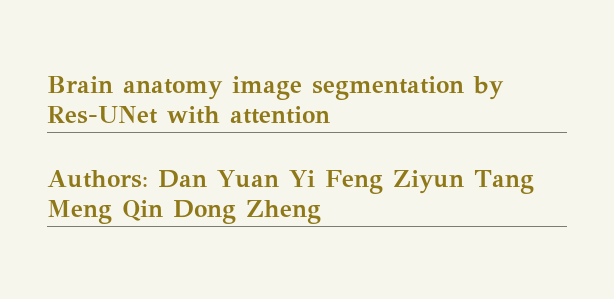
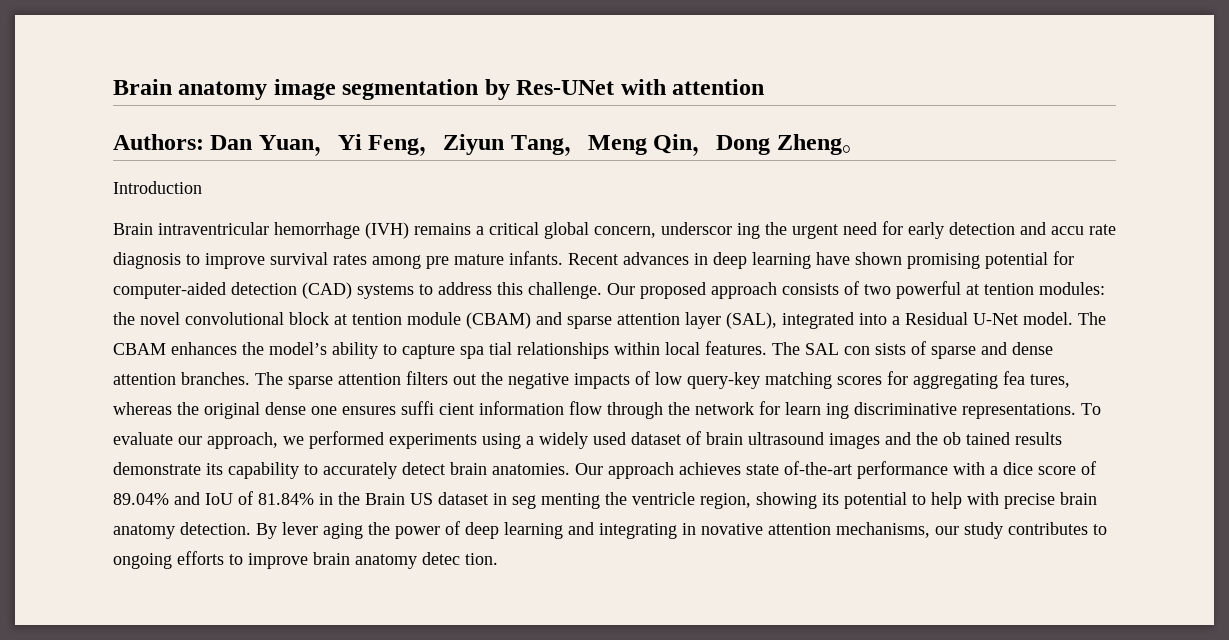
- Authors: Dan Yuan Yi Feng Ziyun Tang Meng Qin Dong Zheng
+ Authors: Dan Yuan，Yi Feng，Ziyun Tang，Meng Qin，Dong Zheng。
+ Introduction
+ Brain intraventricular hemorrhage (IVH) remains a critical global concern, underscor ing the urgent need for early detection and accu rate diagnosis to improve survival rates among pre mature infants. Recent advances in deep learning have shown promising potential for computer-aided detection (CAD) systems to address this challenge. Our proposed approach consists of two powerful at tention modules: the novel convolutional block at tention module (CBAM) and sparse attention layer (SAL), integrated into a Residual U-Net model. The CBAM enhances the model’s ability to capture spa tial relationships within local features. The SAL con sists of sparse and dense attention branches. The sparse attention filters out the negative impacts of low query-key matching scores for aggregating fea tures, whereas the original dense one ensures suffi cient information flow through the network for learn ing discriminative representations. To evaluate our approach, we performed experiments using a widely used dataset of brain ultrasound images and the ob tained results demonstrate its capability to accurately detect brain anatomies. Our approach achieves state of-the-art performance with a dice score of 89.04% and IoU of 81.84% in the Brain US dataset in seg menting the ventricle region, showing its potential to help with precise brain anatomy detection. By lever aging the power of deep learning and integrating in novative attention mechanisms, our study contributes to ongoing efforts to improve brain anatomy detec tion.

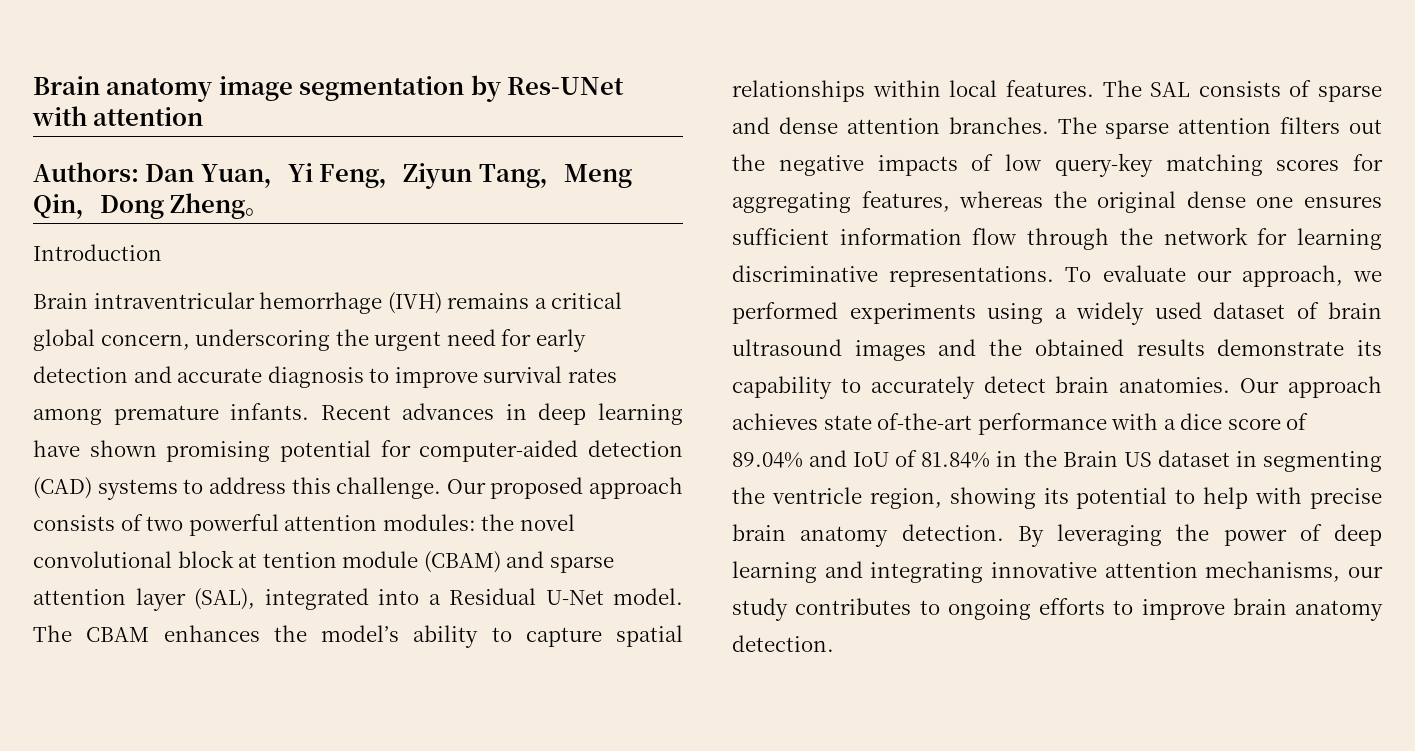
- Brain intraventricular hemorrhage (IVH) remains a critical global concern, underscor ing the urgent need for early detection and accu rate diagnosis to improve survival rates among pre mature infants.
+ Brain intraventricular hemorrhage (IVH) remains a critical global concern, underscoring the urgent need for early detection and accurate diagnosis to improve survival rates among premature infants.
- Our proposed approach consists of two powerful at tention modules: the novel convolutional block at tention module (CBAM) and sparse attention layer (SAL), integrated into a Residual U-Net model.
+ Our proposed approach consists of two powerful attention modules: the novel convolutional block at tention module (CBAM) and sparse attention layer (SAL), integrated into a Residual U-Net model.
- The CBAM enhances the model’s ability to capture spa tial relationships within local features.
+ The CBAM enhances the model’s ability to capture spatial relationships within local features.
- The SAL con sists of sparse and dense attention branches.
+ The SAL consists of sparse and dense attention branches.
- The sparse attention filters out the negative impacts of low query-key matching scores for aggregating fea tures, whereas the original dense one ensures suffi cient information flow through the network for learn ing discriminative representations.
+ The sparse attention filters out the negative impacts of low query-key matching scores for aggregating features, whereas the original dense one ensures sufficient information flow through the network for learning discriminative representations.
- To evaluate our approach, we performed experiments using a widely used dataset of brain ultrasound images and the ob tained results demonstrate its capability to accurately detect brain anatomies.
+ To evaluate our approach, we performed experiments using a widely used dataset of brain ultrasound images and the obtained results demonstrate its capability to accurately detect brain anatomies.
- Our approach achieves state of-the-art performance with a dice score of 89.04% and IoU of 81.84% in the Brain US dataset in seg menting the ventricle region, showing its potential to help with precise brain anatomy detection.
+ Our approach achieves state of-the-art performance with a dice score of 89.04% and IoU of 81.84% in the Brain US dataset in segmenting the ventricle region, showing its potential to help with precise brain anatomy detection.
- By lever aging the power of deep learning and integrating in novative attention mechanisms, our study contributes to ongoing efforts to improve brain anatomy detec tion.
+ By leveraging the power of deep learning and integrating innovative attention mechanisms, our study contributes to ongoing efforts to improve brain anatomy detection.

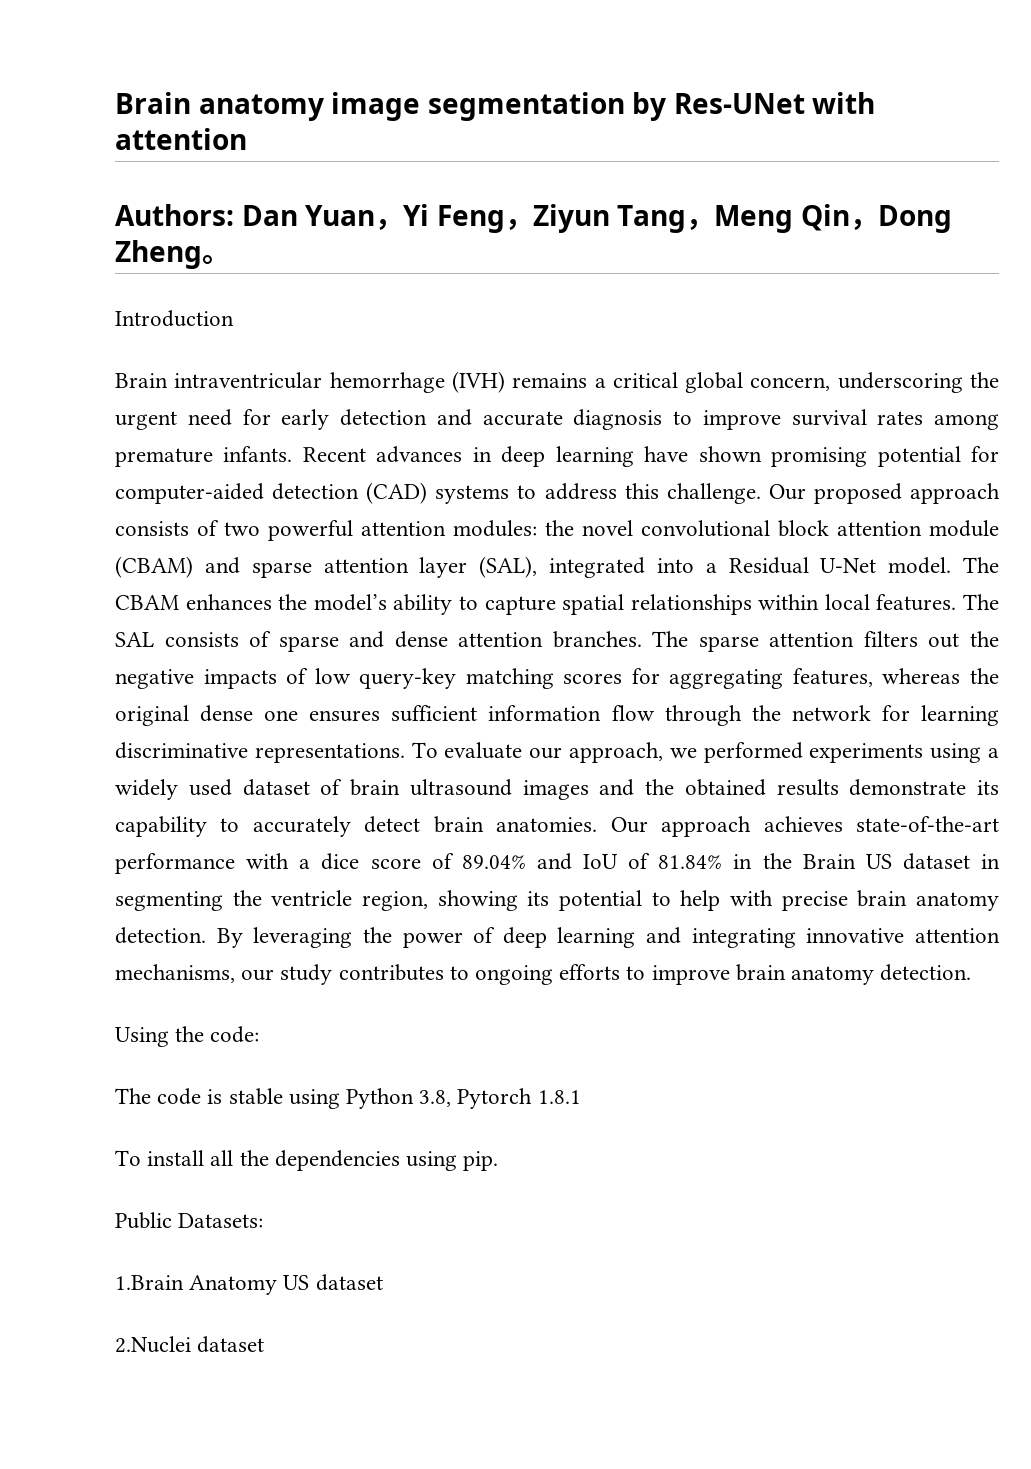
- Our proposed approach consists of two powerful attention modules: the novel convolutional block at tention module (CBAM) and sparse attention layer (SAL), integrated into a Residual U-Net model.
+ Our proposed approach consists of two powerful attention modules: the novel convolutional block attention module (CBAM) and sparse attention layer (SAL), integrated into a Residual U-Net model.
- Our approach achieves state of-the-art performance with a dice score of 89.04% and IoU of 81.84% in the Brain US dataset in segmenting the ventricle region, showing its potential to help with precise brain anatomy detection.
+ Our approach achieves state-of-the-art performance with a dice score of 89.04% and IoU of 81.84% in the Brain US dataset in segmenting the ventricle region, showing its potential to help with precise brain anatomy detection.
+ Using the code:
+ The code is stable using Python 3.8, Pytorch 1.8.1
+ To install all the dependencies using pip.
+ Public Datasets:
+ 1.Brain Anatomy US dataset
+ 2.Nuclei dataset

